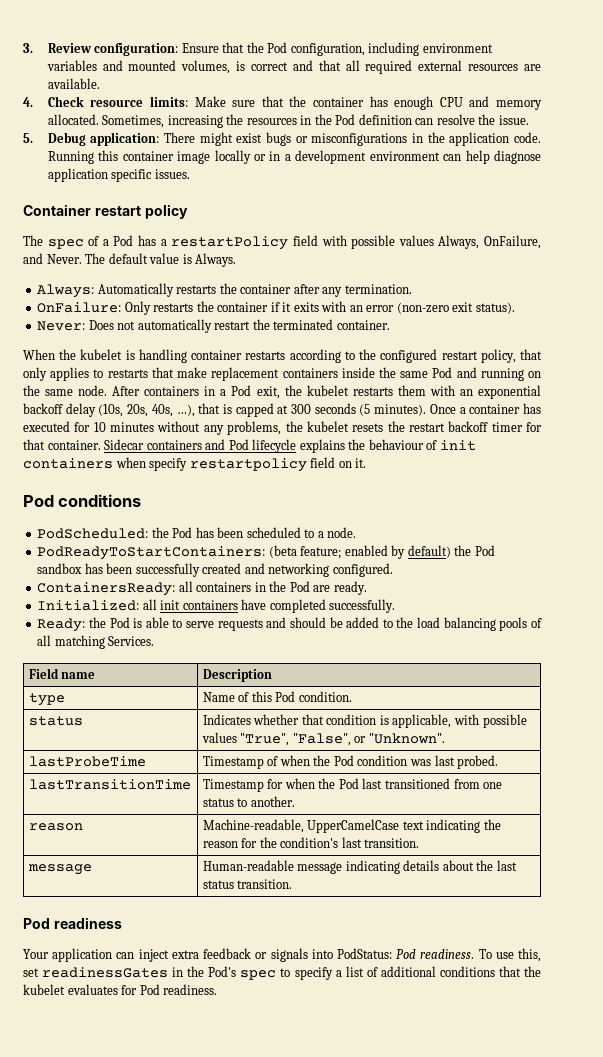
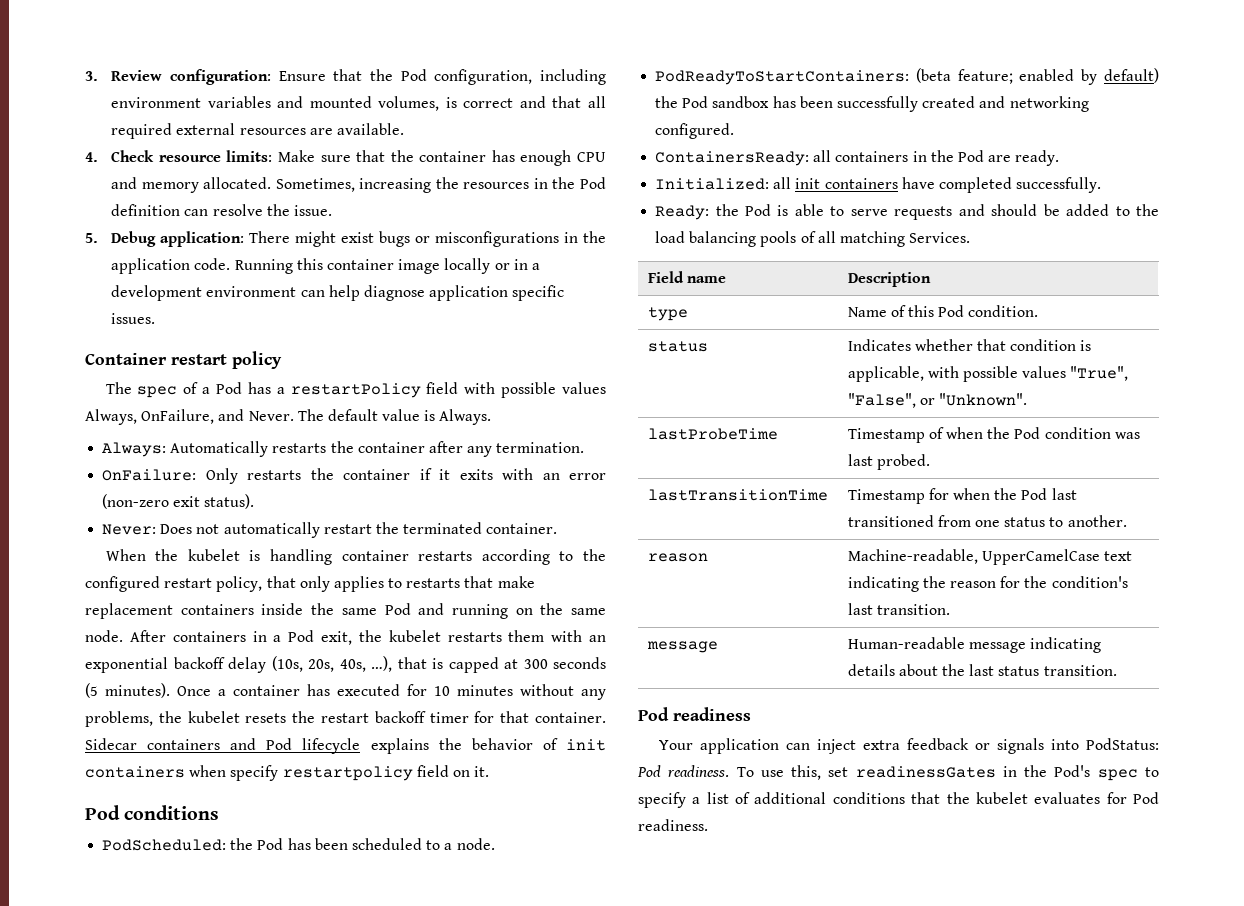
- Sidecar containers and Pod lifecycle explains the behaviour of init containers when specify restartpolicy field on it.
+ Sidecar containers and Pod lifecycle explains the behavior of init containers when specify restartpolicy field on it.

